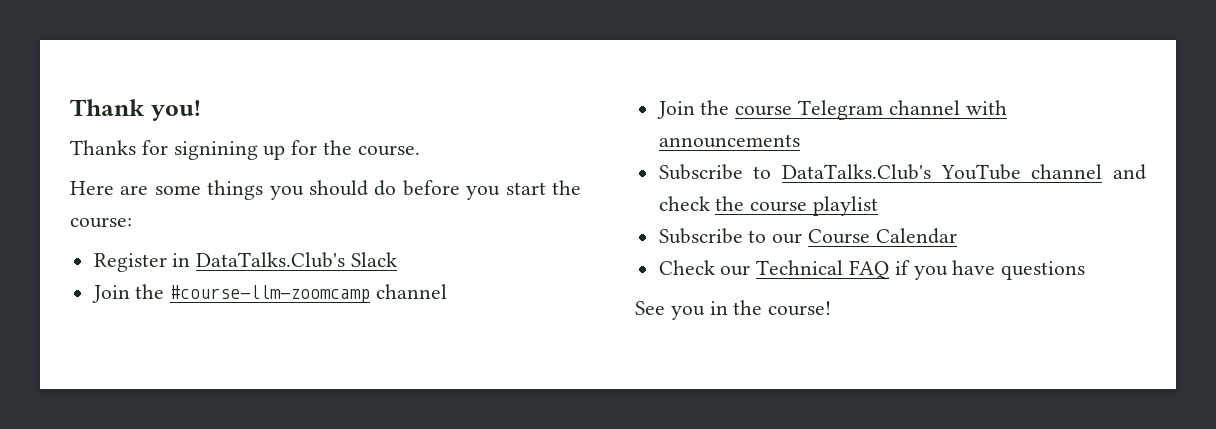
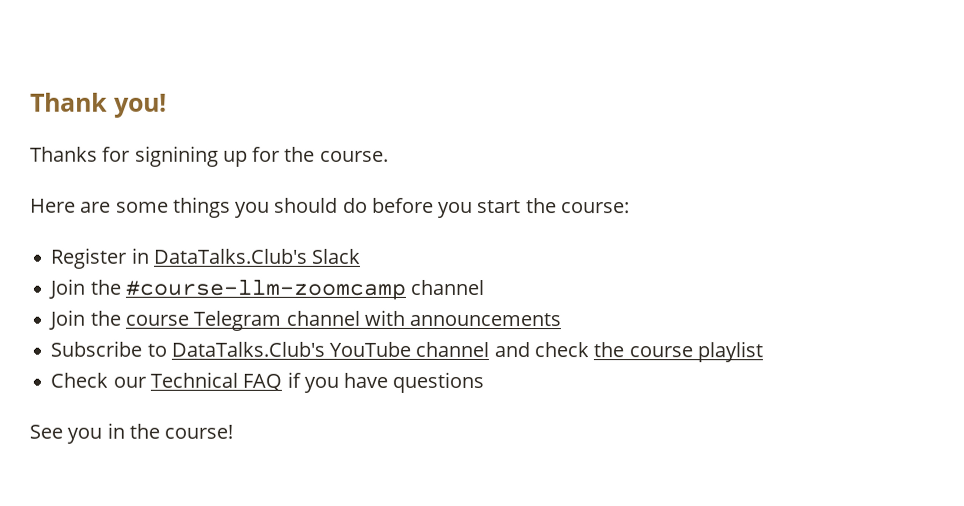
- Subscribe to our Course Calendar

